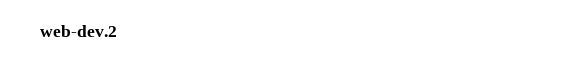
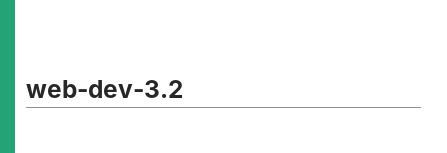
- web-dev.2
+ web-dev-3.2

